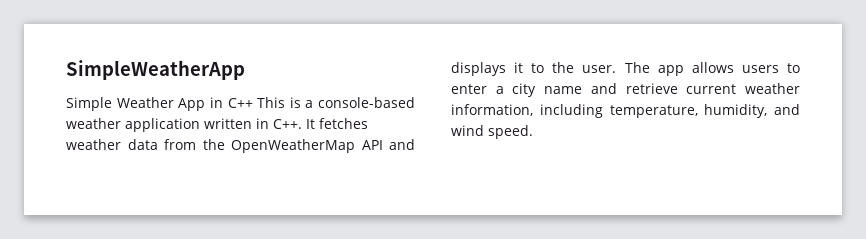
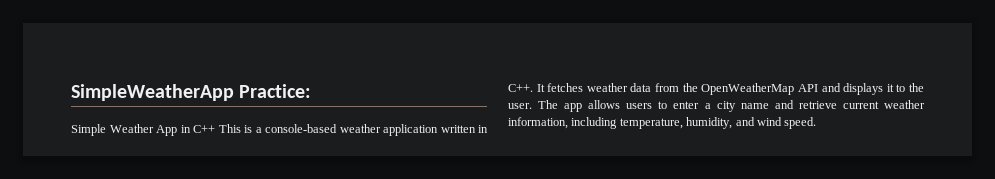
- SimpleWeatherApp
+ SimpleWeatherApp Practice:

